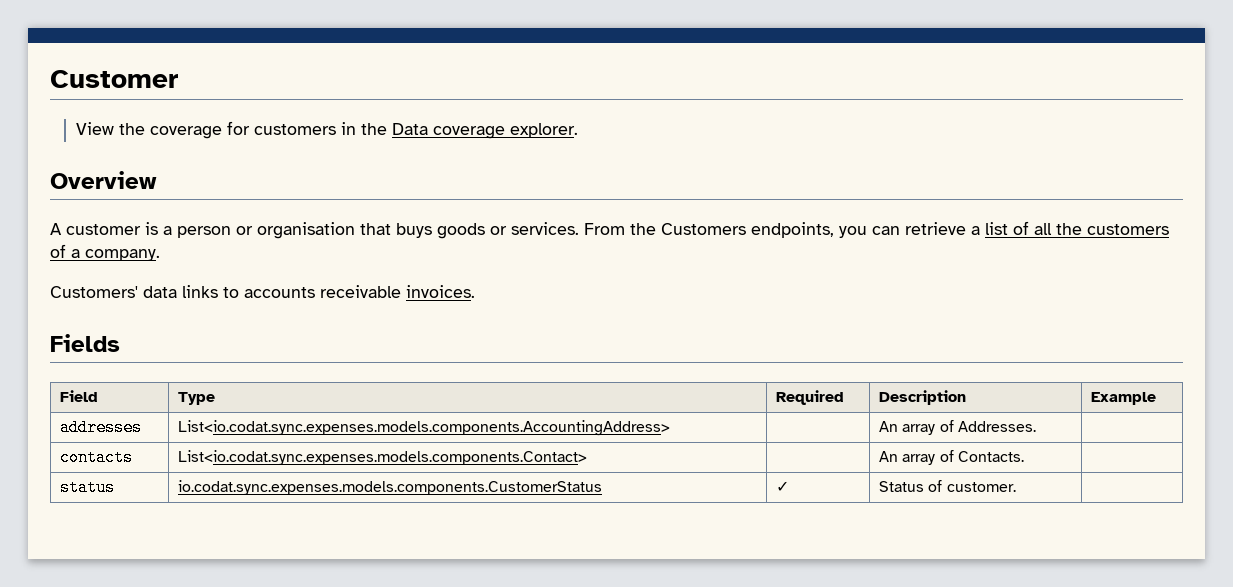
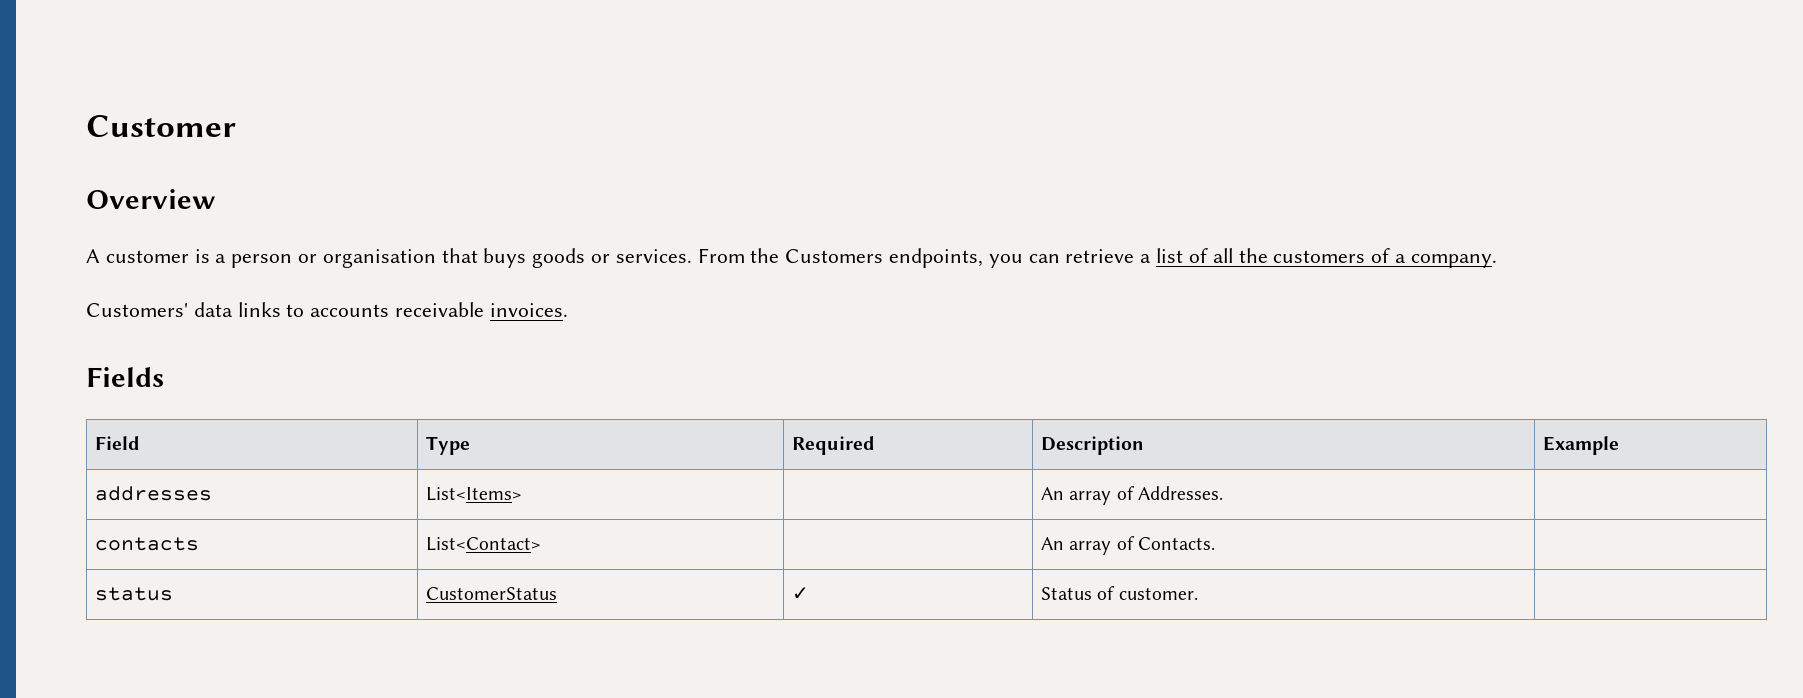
- View the coverage for customers in the Data coverage explorer.
- addresses | List<io.codat.sync.expenses.models.components.AccountingAddress> | | An array of Addresses. |
+ addresses | List<Items> | | An array of Addresses. |
- contacts | List<io.codat.sync.expenses.models.components.Contact> | | An array of Contacts. |
+ contacts | List<Contact> | | An array of Contacts. |
- status | io.codat.sync.expenses.models.components.CustomerStatus | ✓ | Status of customer. |
+ status | CustomerStatus | ✓ | Status of customer. |

